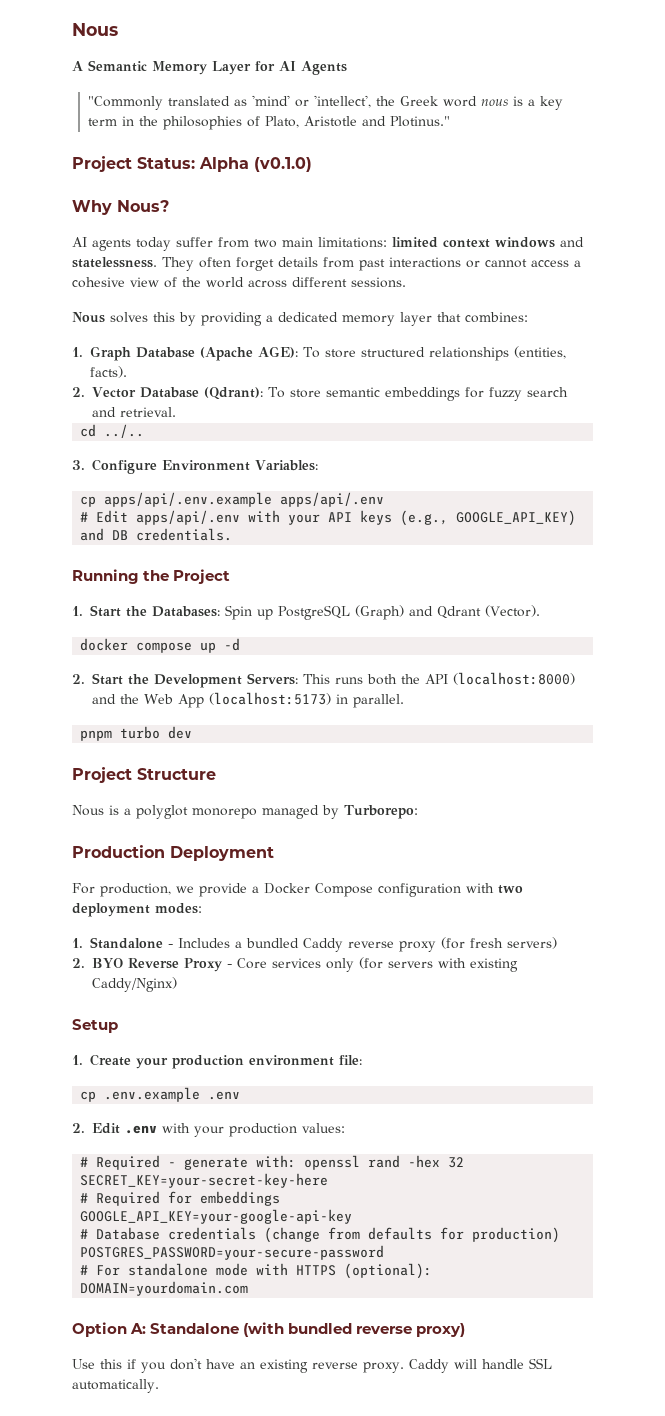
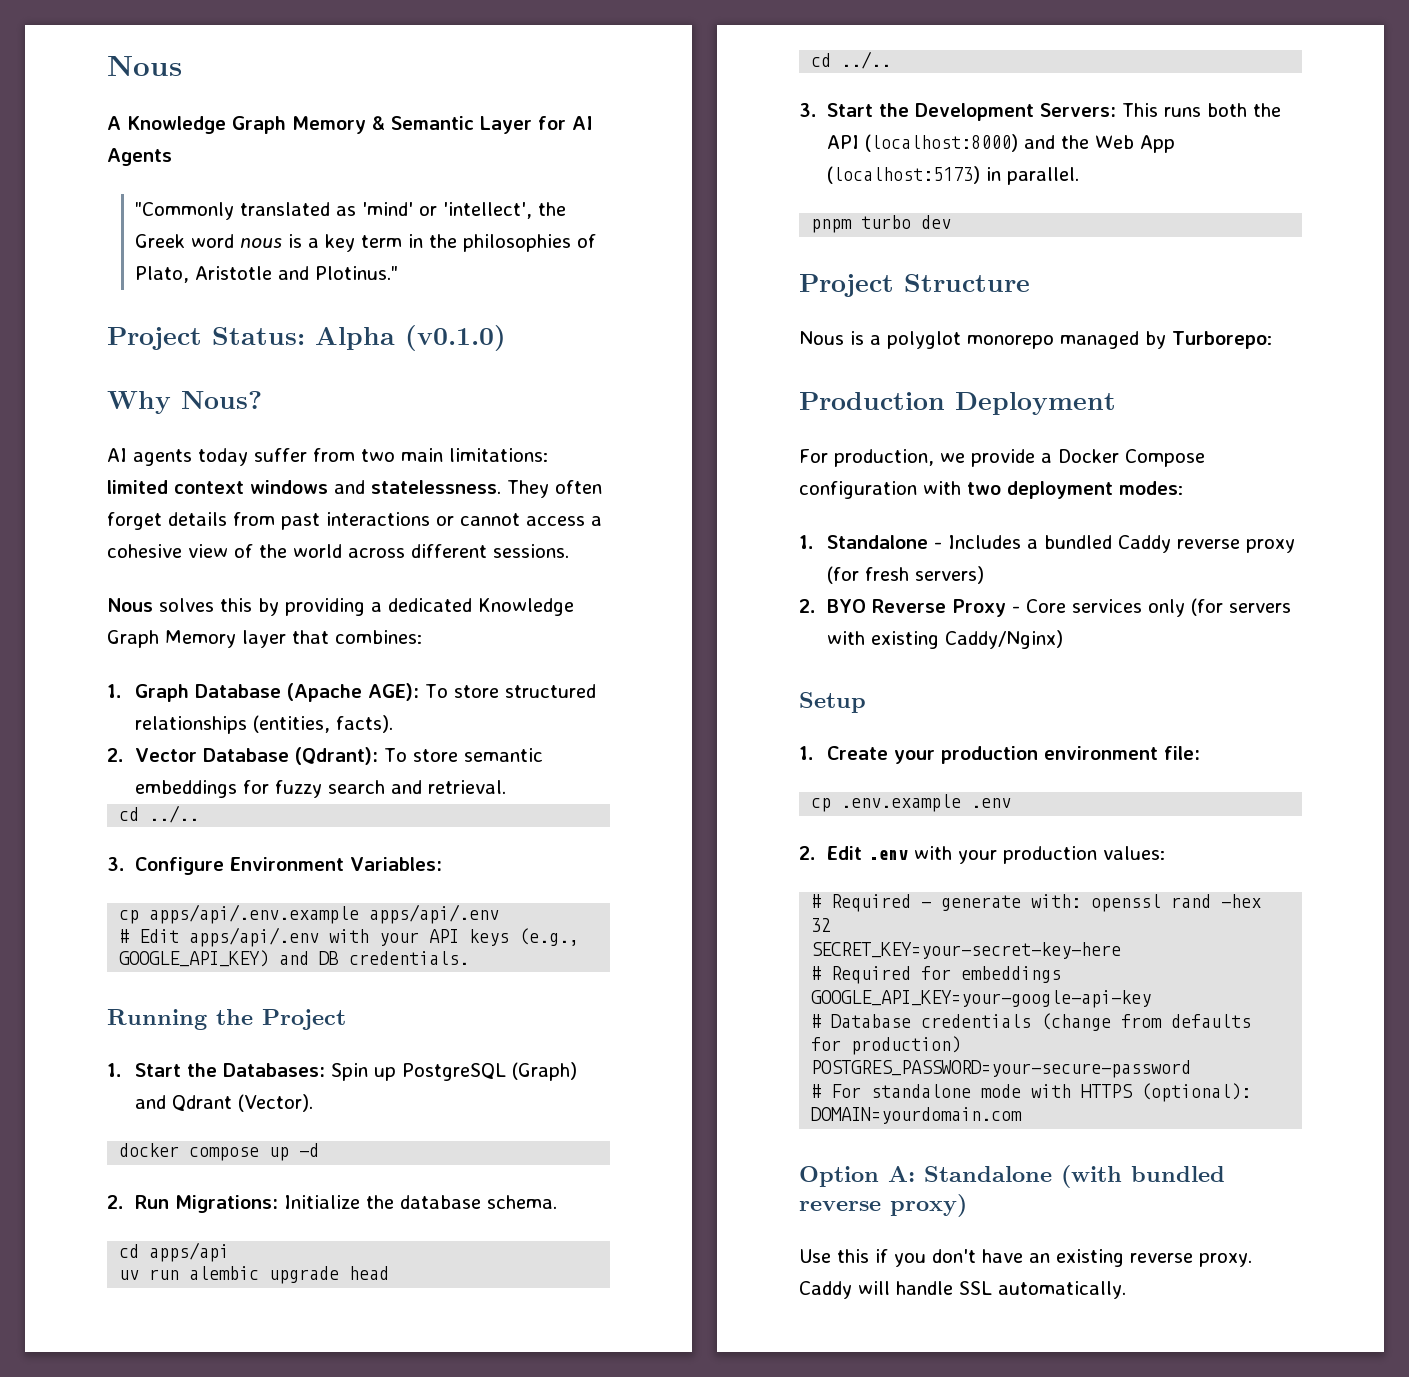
- A Semantic Memory Layer for AI Agents
+ A Knowledge Graph Memory & Semantic Layer for AI Agents
- Nous solves this by providing a dedicated memory layer that combines:
+ Nous solves this by providing a dedicated Knowledge Graph Memory layer that combines:
- 2. Start the Development Servers: This runs both the API (localhost:8000) and the Web App (localhost:5173) in parallel.
+ 2. Run Migrations: Initialize the database schema.
+ cd apps/api
+ uv run alembic upgrade head
+ cd ../..
+ 3. Start the Development Servers: This runs both the API (localhost:8000) and the Web App (localhost:5173) in parallel.

